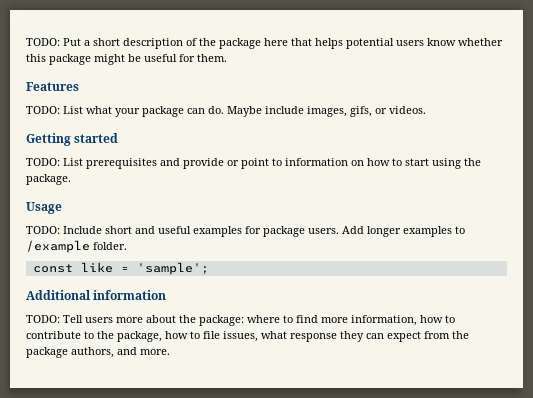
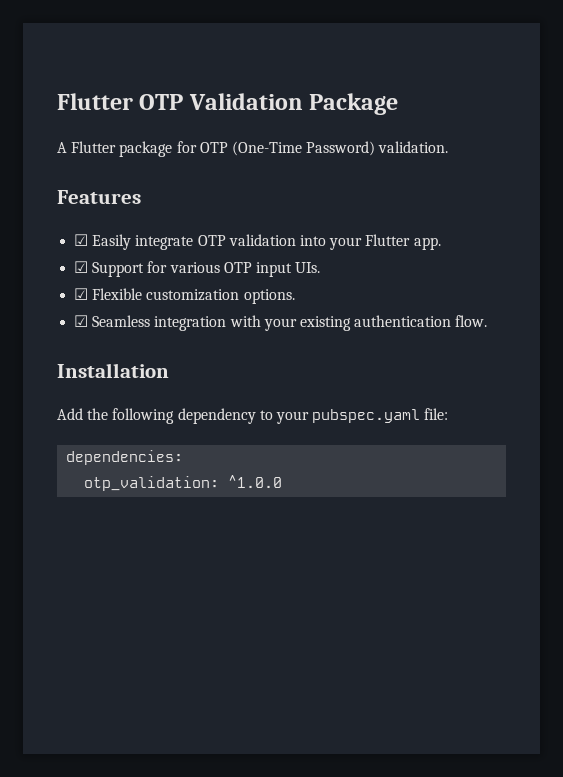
- TODO: Put a short description of the package here that helps potential users know whether this package might be useful for them.
+ Flutter OTP Validation Package
+ A Flutter package for OTP (One-Time Password) validation.
  Features
- TODO: List what your package can do. Maybe include images, gifs, or videos.
- Getting started
- TODO: List prerequisites and provide or point to information on how to start using the package.
- Usage
- TODO: Include short and useful examples for package users. Add longer examples to /example folder.
- const like = 'sample';
- Additional information
- TODO: Tell users more about the package: where to find more information, how to contribute to the package, how to file issues, what response they can expect from the package authors, and more.
+ ☑ Easily integrate OTP validation into your Flutter app.
+ ☑ Support for various OTP input UIs.
+ ☑ Flexible customization options.
+ ☑ Seamless integration with your existing authentication flow.
+ Installation
+ Add the following dependency to your pubspec.yaml file:
+ dependencies:
+ otp_validation: ^1.0.0

